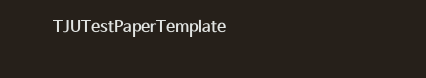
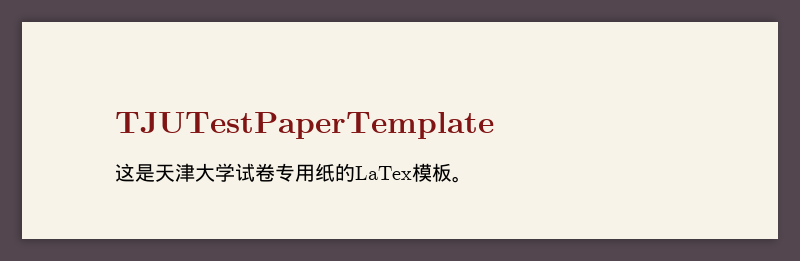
+ 这是天津大学试卷专用纸的LaTex模板。

